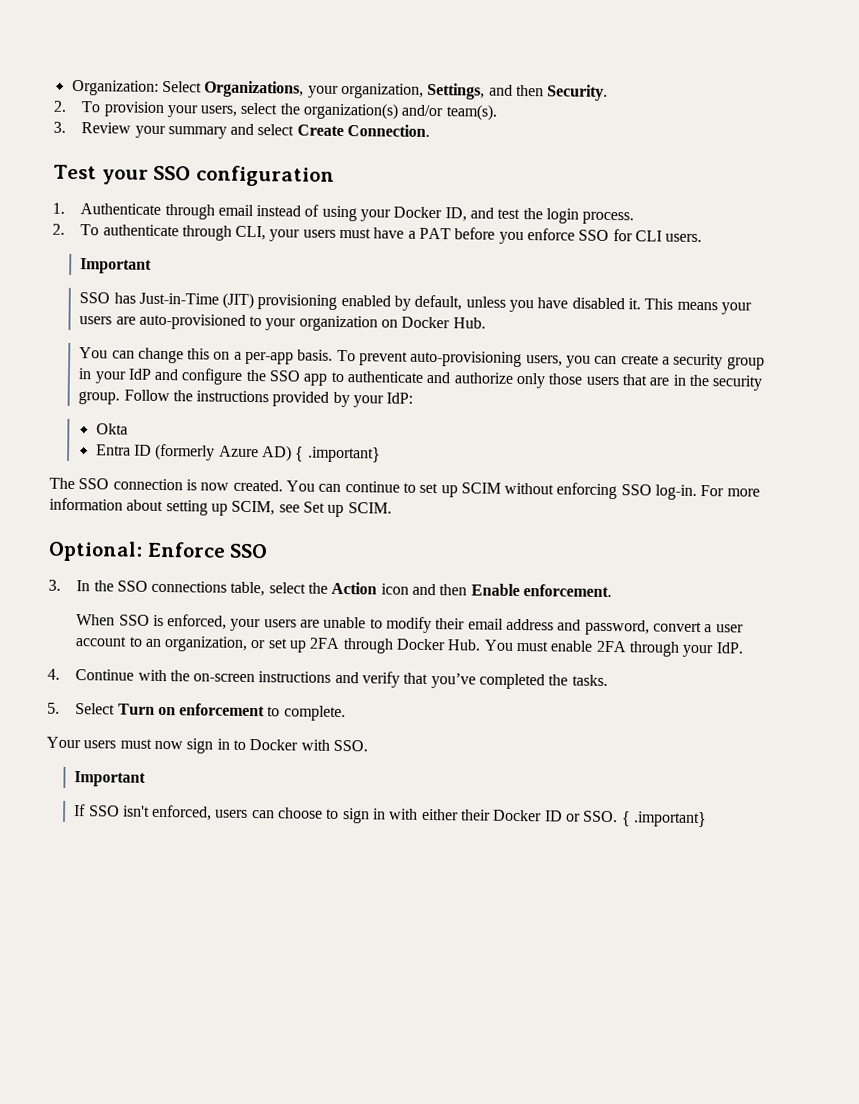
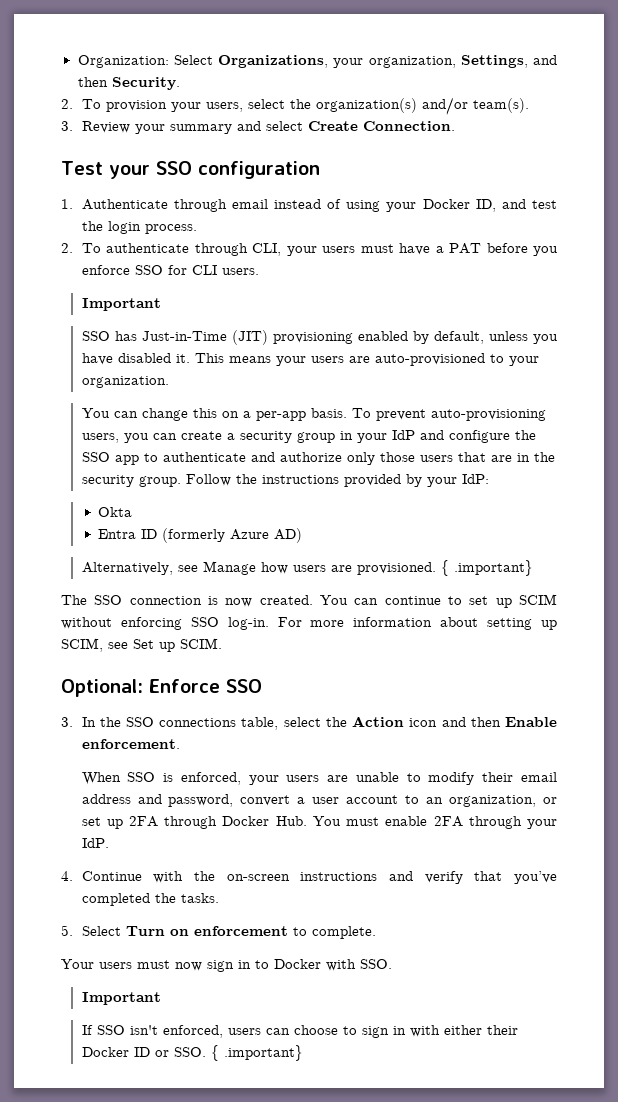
- This means your users are auto-provisioned to your organization on Docker Hub.
+ This means your users are auto-provisioned to your organization.
- Entra ID (formerly Azure AD) { .important}
+ Entra ID (formerly Azure AD)
+ Alternatively, see Manage how users are provisioned. { .important}

